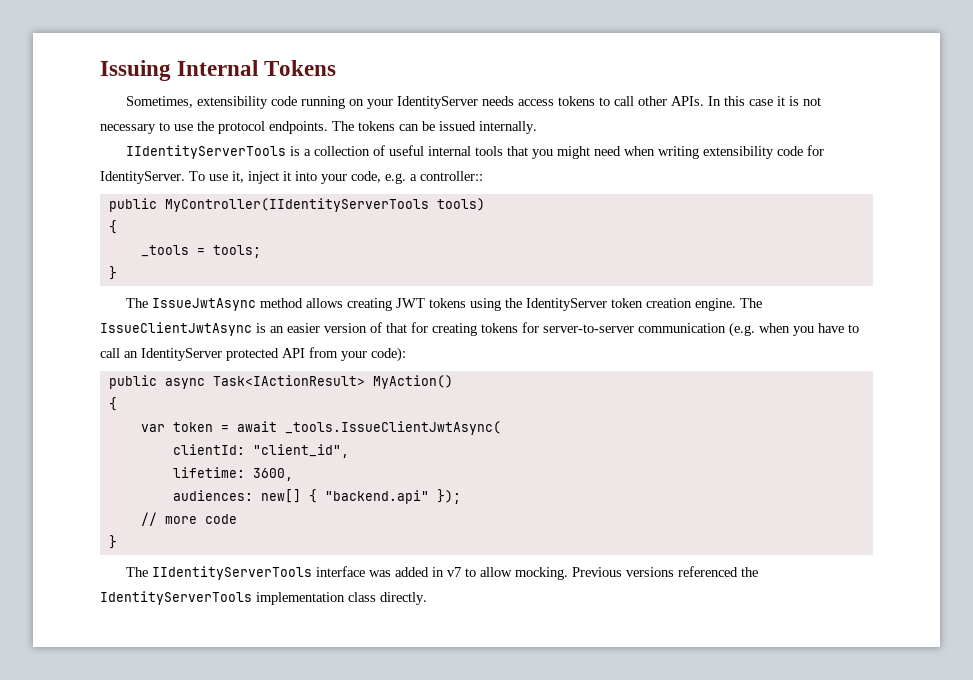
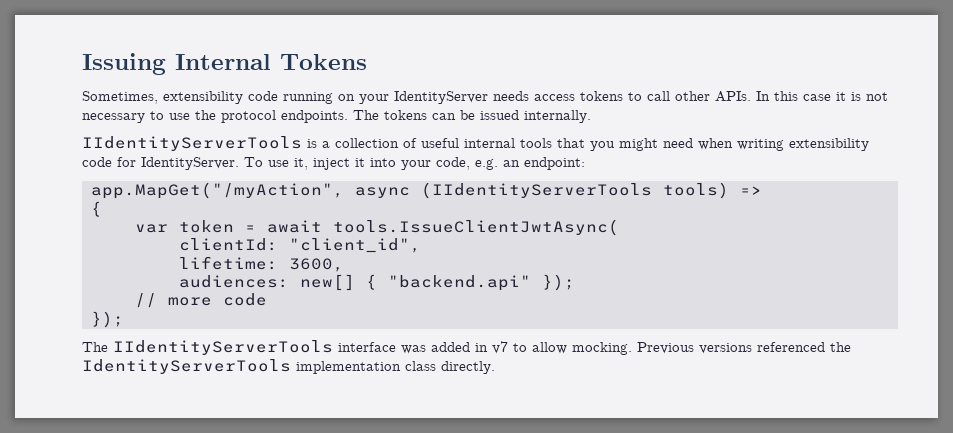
- To use it, inject it into your code, e.g. a controller::
- public MyController(IIdentityServerTools tools)
- {
- _tools = tools;
- }
- The IssueJwtAsync method allows creating JWT tokens using the IdentityServer token creation engine. The IssueClientJwtAsync is an easier version of that for creating tokens for server-to-server communication (e.g. when you have to call an IdentityServer protected API from your code):
- public async Task<IActionResult> MyAction()
+ To use it, inject it into your code, e.g. an endpoint:
+ app.MapGet("/myAction", async (IIdentityServerTools tools) =>
- var token = await _tools.IssueClientJwtAsync(
+ var token = await tools.IssueClientJwtAsync(
  // more code
- }
+ });

